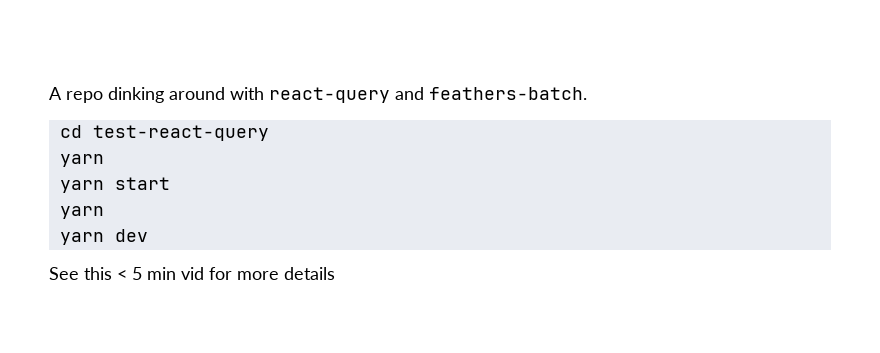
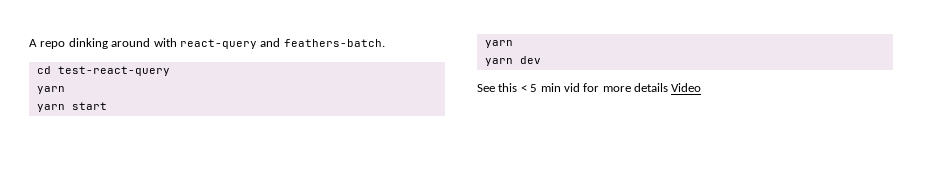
- See this < 5 min vid for more details
+ See this < 5 min vid for more details Video

